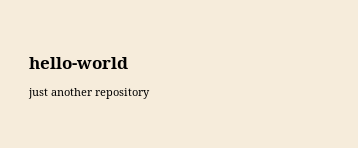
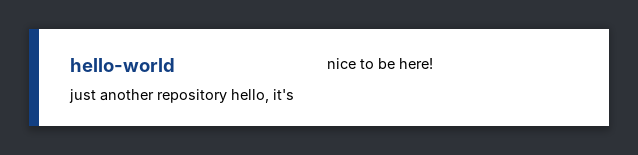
- just another repository
+ just another repository hello, it's nice to be here!

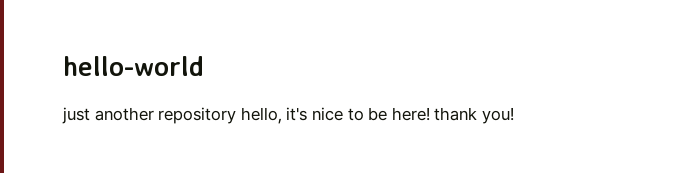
- just another repository hello, it's nice to be here!
+ just another repository hello, it's nice to be here! thank you!

